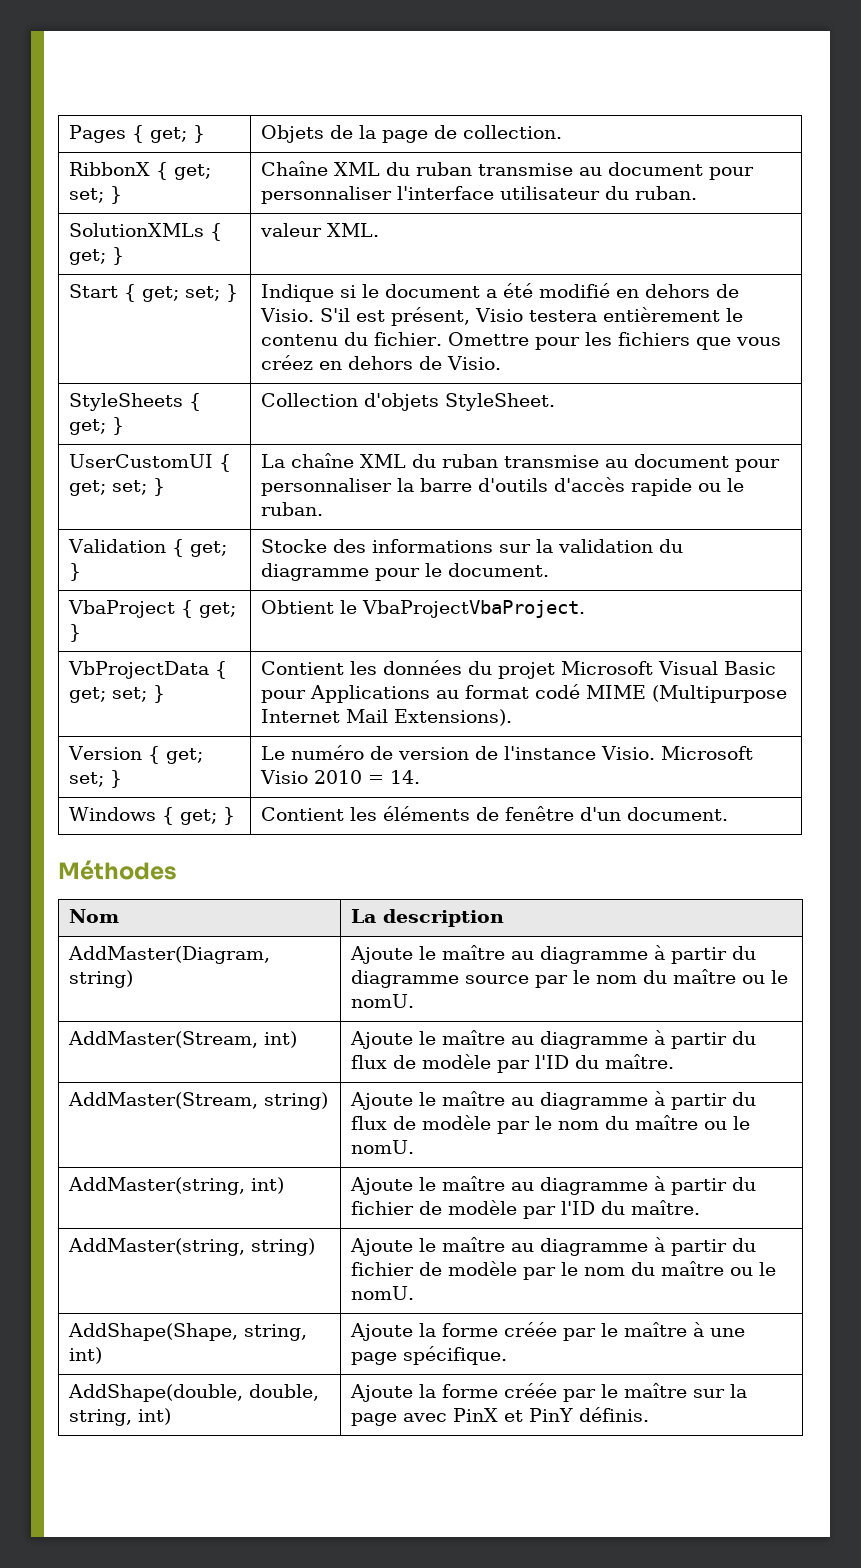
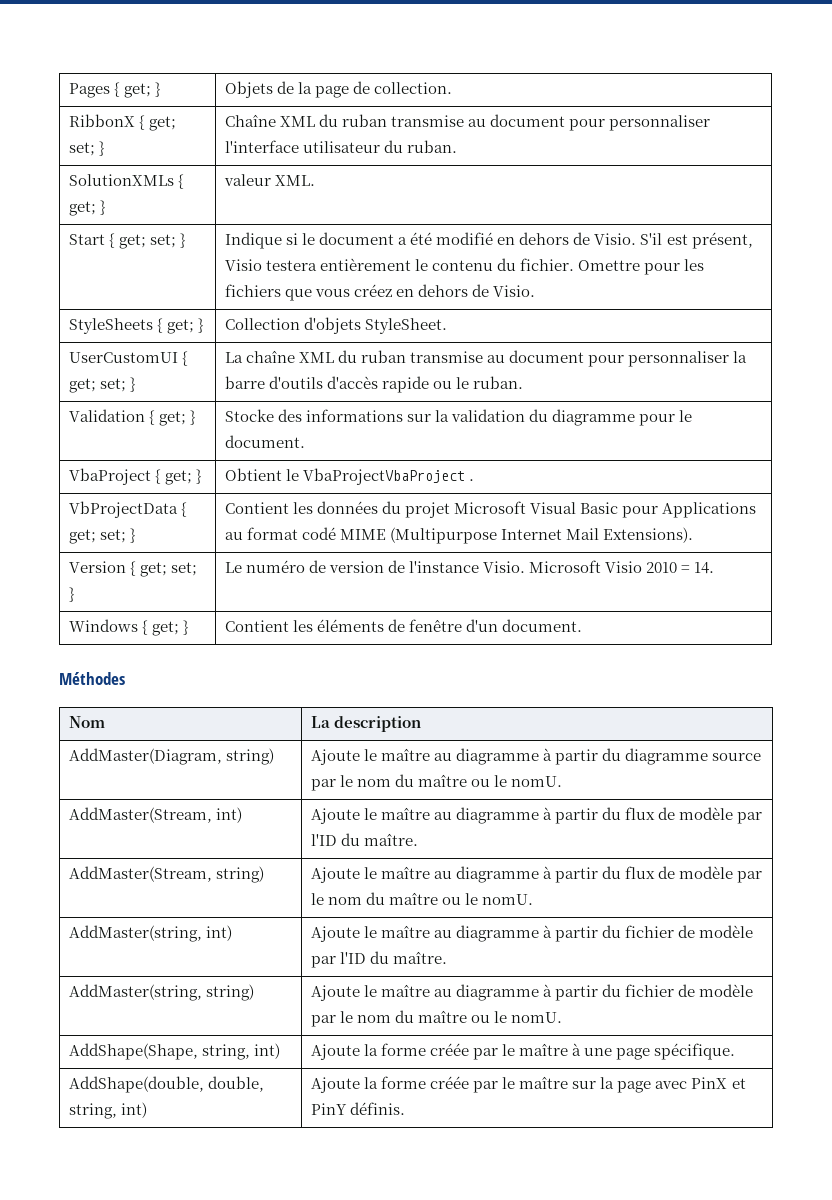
- VbaProject { get; } | Obtient le VbaProjectVbaProject.
+ VbaProject { get; } | Obtient le VbaProjectVbaProject .

